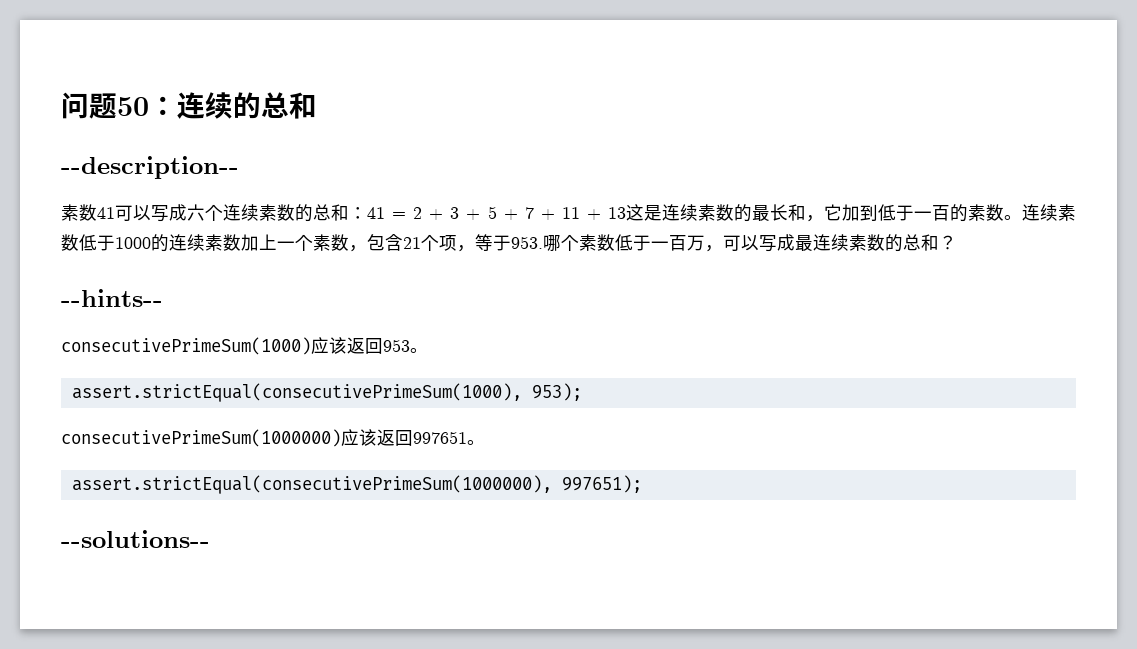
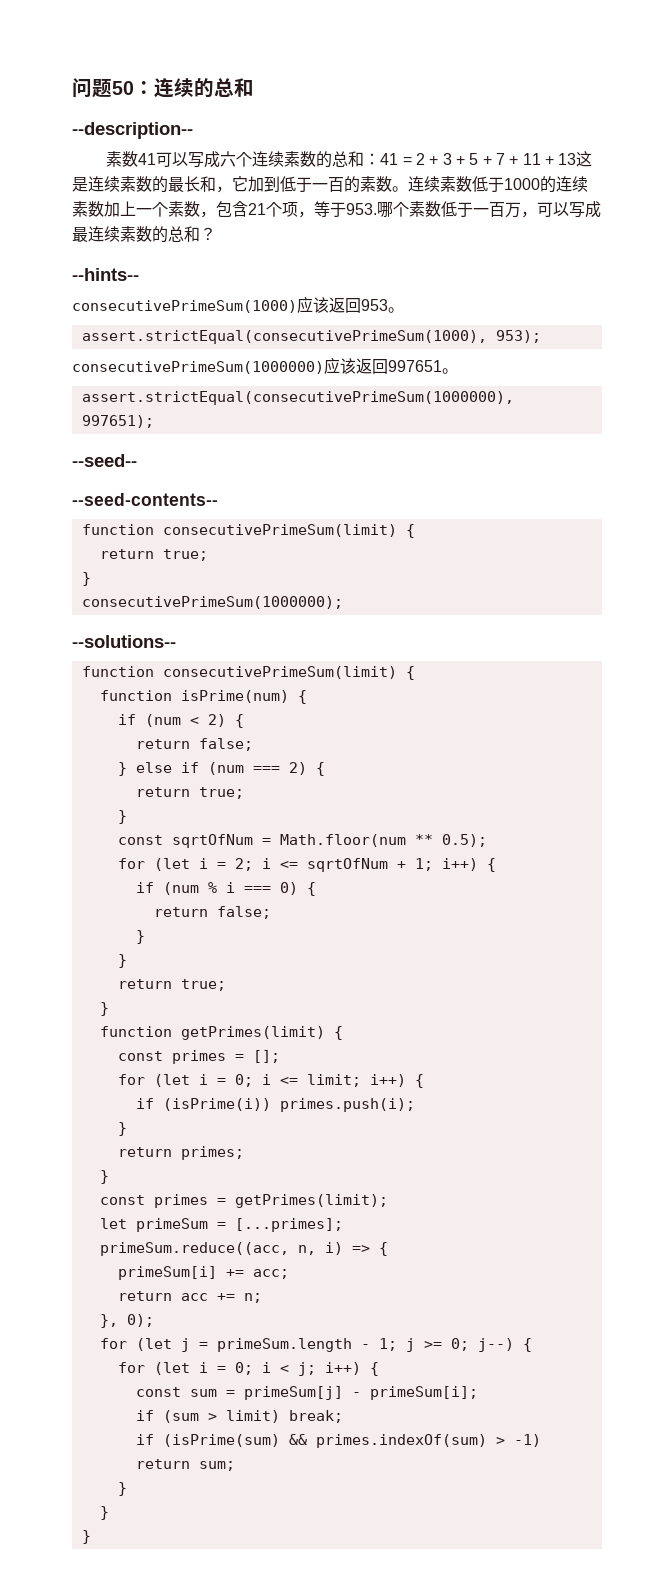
+ --seed--
+ --seed-contents--
+ function consecutivePrimeSum(limit) {
+ return true;
+ }
+ consecutivePrimeSum(1000000);
  --solutions--
+ function consecutivePrimeSum(limit) {
+ function isPrime(num) {
+ if (num < 2) {
+ return false;
+ } else if (num === 2) {
+ return true;
+ }
+ const sqrtOfNum = Math.floor(num ** 0.5);
+ for (let i = 2; i <= sqrtOfNum + 1; i++) {
+ if (num % i === 0) {
+ return false;
+ }
+ }
+ return true;
+ }
+ function getPrimes(limit) {
+ const primes = [];
+ for (let i = 0; i <= limit; i++) {
+ if (isPrime(i)) primes.push(i);
+ }
+ return primes;
+ }
+ const primes = getPrimes(limit);
+ let primeSum = [...primes];
+ primeSum.reduce((acc, n, i) => {
+ primeSum[i] += acc;
+ return acc += n;
+ }, 0);
+ for (let j = primeSum.length - 1; j >= 0; j--) {
+ for (let i = 0; i < j; i++) {
+ const sum = primeSum[j] - primeSum[i];
+ if (sum > limit) break;
+ if (isPrime(sum) && primes.indexOf(sum) > -1) return sum;
+ }
+ }
+ }

